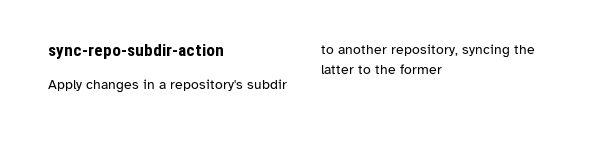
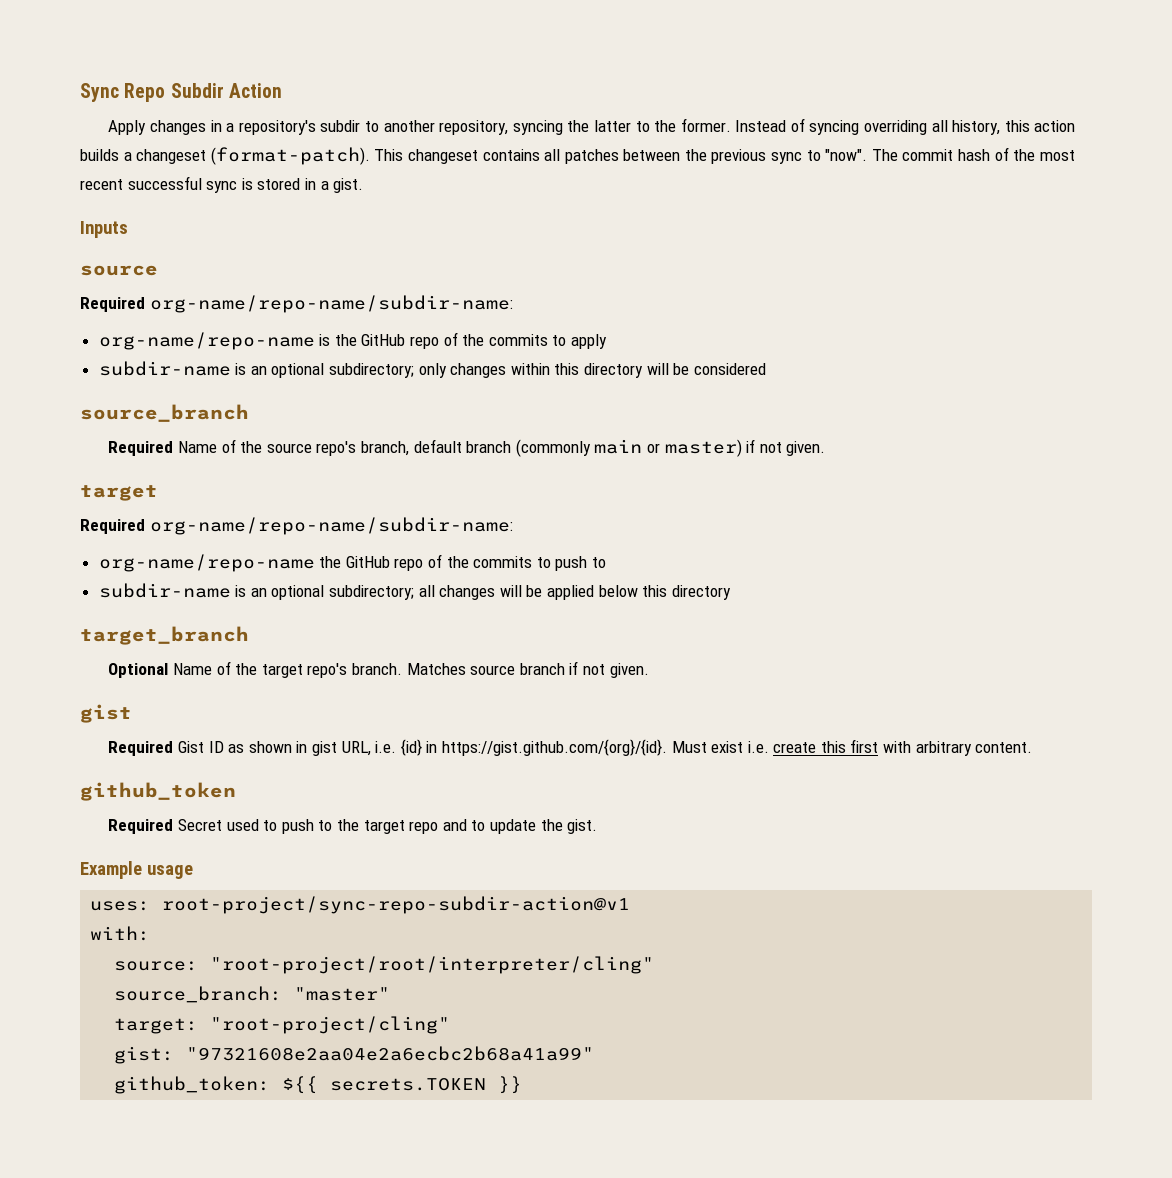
- sync-repo-subdir-action
+ Sync Repo Subdir Action
- Apply changes in a repository's subdir to another repository, syncing the latter to the former
+ Apply changes in a repository's subdir to another repository, syncing the latter to the former. Instead of syncing overriding all history, this action builds a changeset (format-patch). This changeset contains all patches between the previous sync to "now". The commit hash of the most recent successful sync is stored in a gist.
+ Inputs
+ source
+ Required org-name/repo-name/subdir-name:
+ org-name/repo-name is the GitHub repo of the commits to apply
+ subdir-name is an optional subdirectory; only changes within this directory will be considered
+ source_branch
+ Required Name of the source repo's branch, default branch (commonly main or master) if not given.
+ target
+ Required org-name/repo-name/subdir-name:
+ org-name/repo-name the GitHub repo of the commits to push to
+ subdir-name is an optional subdirectory; all changes will be applied below this directory
+ target_branch
+ Optional Name of the target repo's branch. Matches source branch if not given.
+ gist
+ Required Gist ID as shown in gist URL, i.e. {id} in https://gist.github.com/{org}/{id}. Must exist i.e. create this first with arbitrary content.
+ github_token
+ Required Secret used to push to the target repo and to update the gist.
+ Example usage
+ uses: root-project/sync-repo-subdir-action@v1
+ with:
+ source: "root-project/root/interpreter/cling"
+ source_branch: "master"
+ target: "root-project/cling"
+ gist: "97321608e2aa04e2a6ecbc2b68a41a99"
+ github_token: ${{ secrets.TOKEN }}

